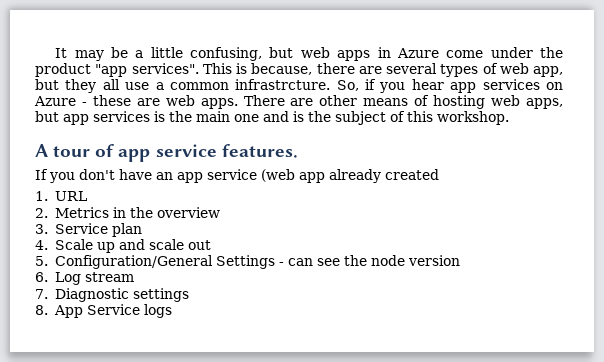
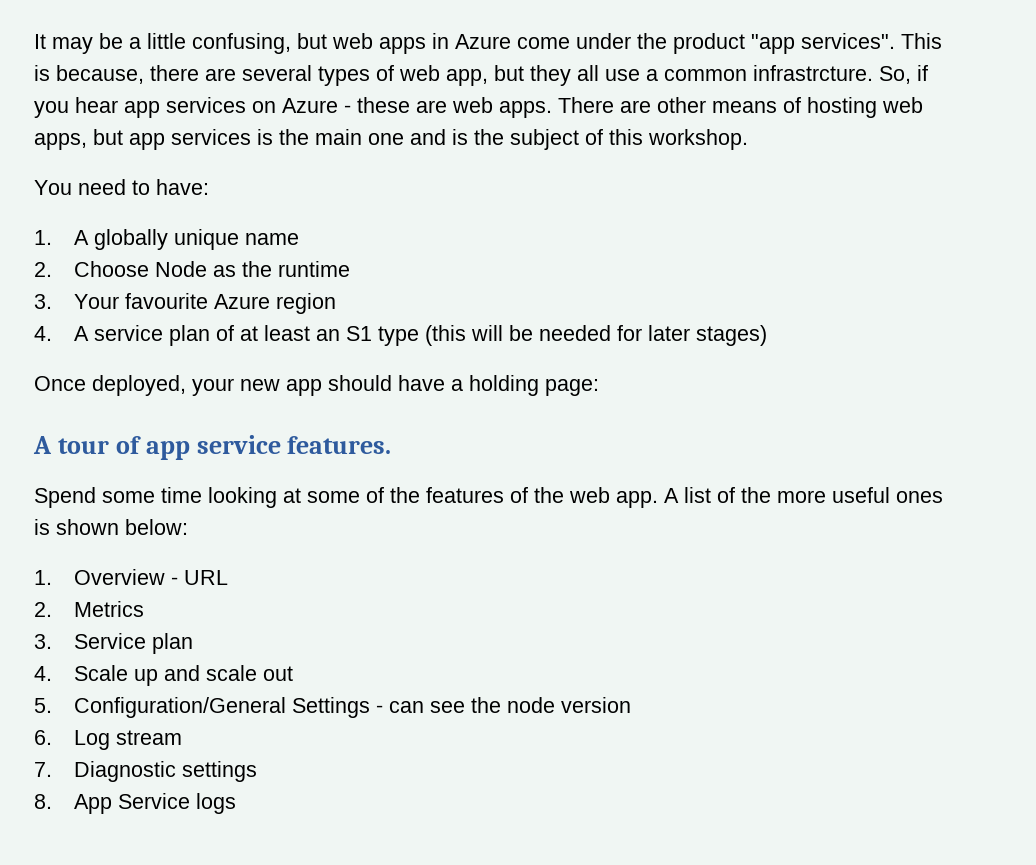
+ You need to have:
+ 1. A globally unique name
+ 2. Choose Node as the runtime
+ 3. Your favourite Azure region
+ 4. A service plan of at least an S1 type (this will be needed for later stages)
+ Once deployed, your new app should have a holding page:
- If you don't have an app service (web app already created
- 1. URL
+ Spend some time looking at some of the features of the web app. A list of the more useful ones is shown below:
+ 1. Overview - URL
- 2. Metrics in the overview
+ 2. Metrics

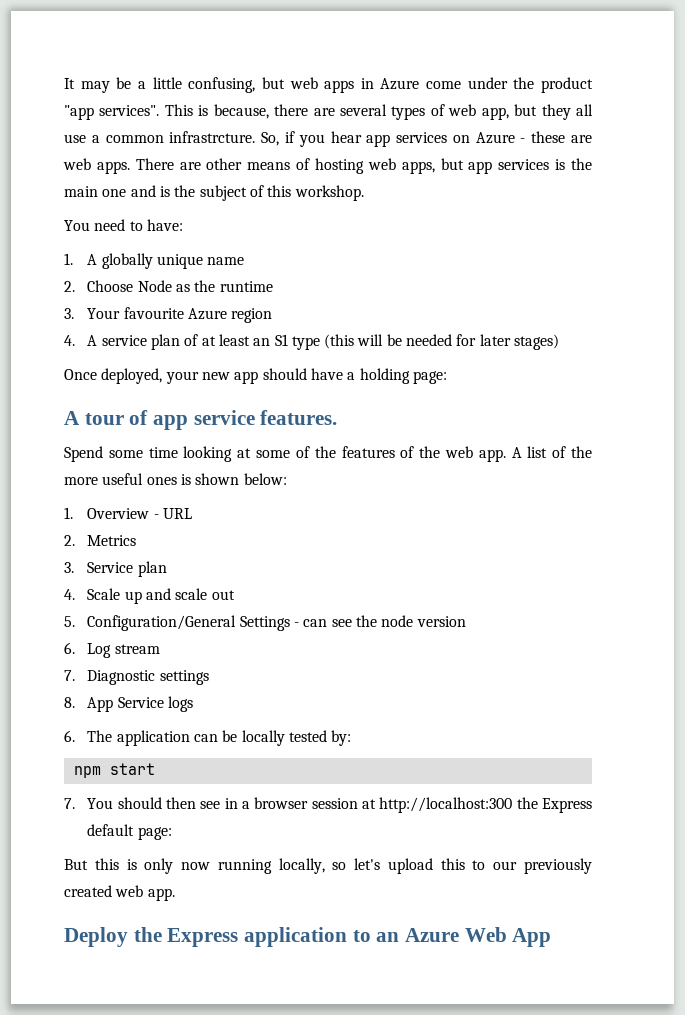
+ 6. The application can be locally tested by:
+ npm start
+ 7. You should then see in a browser session at http://localhost:300 the Express default page:
+ But this is only now running locally, so let's upload this to our previously created web app.
+ Deploy the Express application to an Azure Web App

